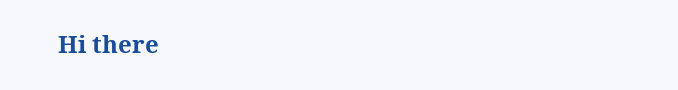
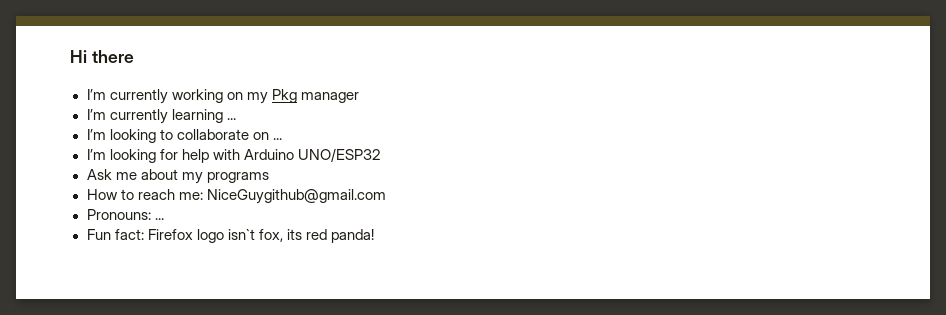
+ I’m currently working on my Pkg manager
+ I’m currently learning ...
+ I’m looking to collaborate on ...
+ I’m looking for help with Arduino UNO/ESP32
+ Ask me about my programs
+ How to reach me: NiceGuygithub@gmail.com
+ Pronouns: ...
+ Fun fact: Firefox logo isn`t fox, its red panda!

